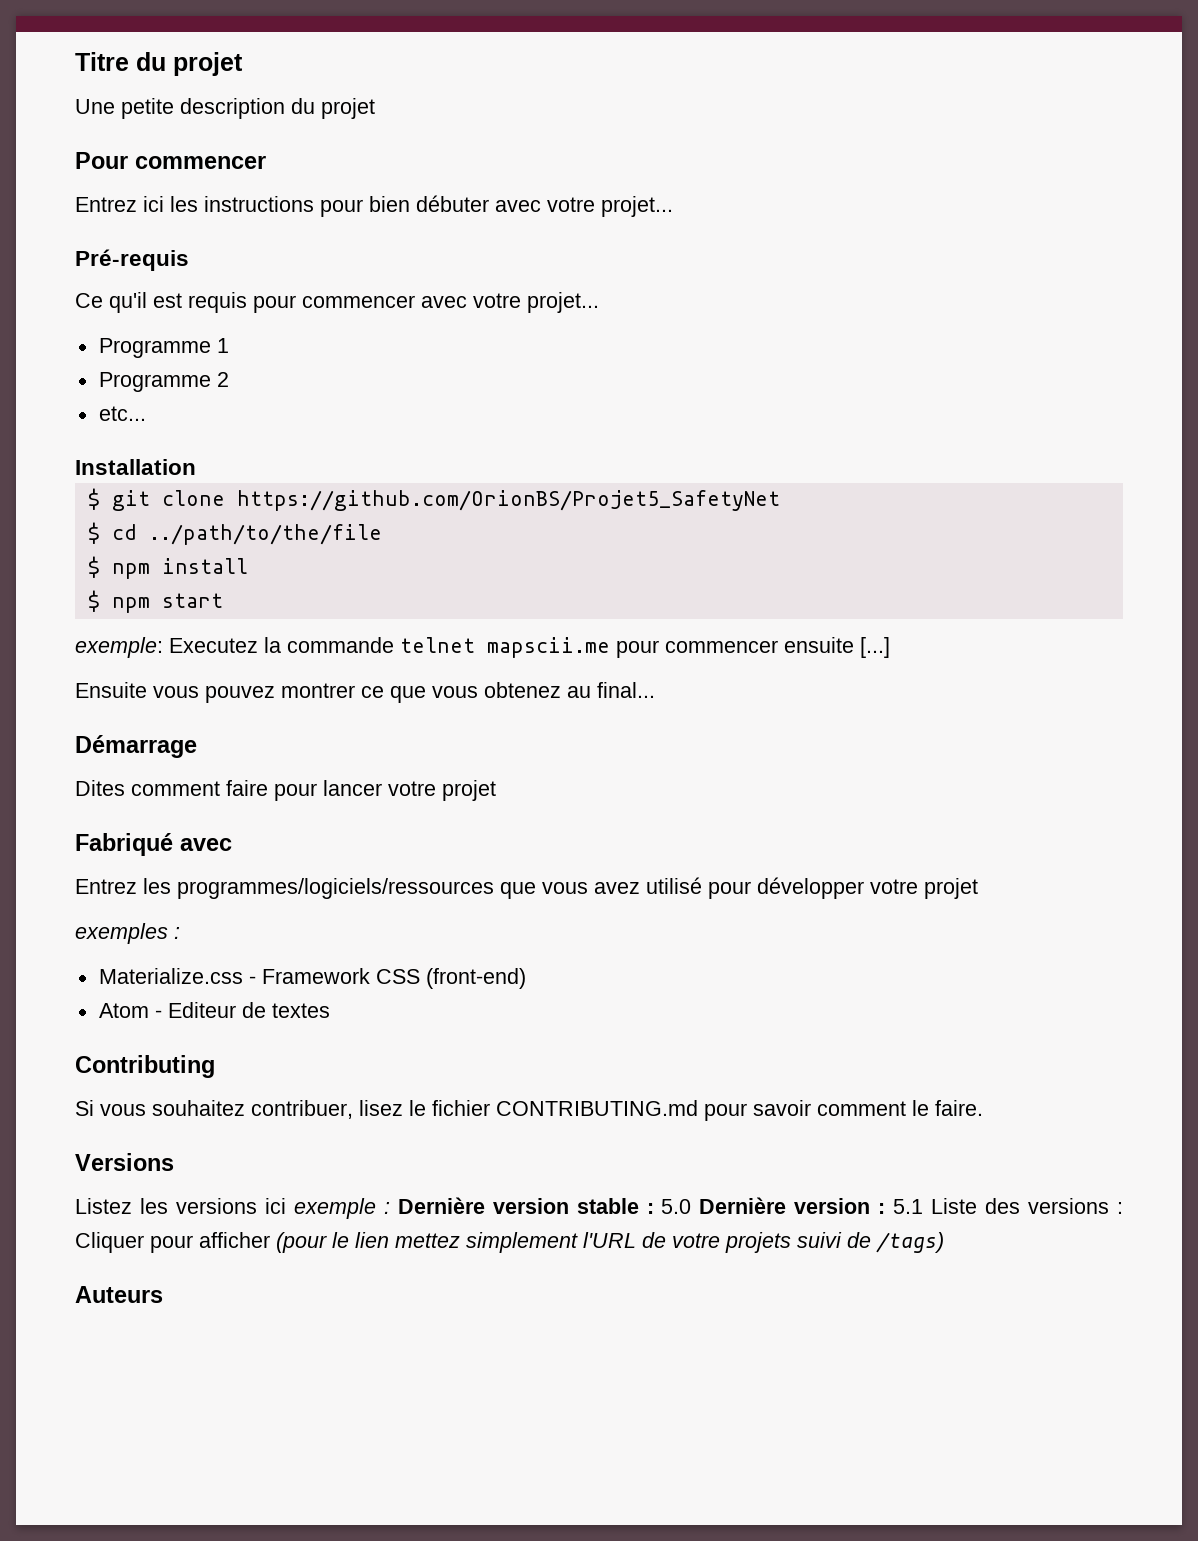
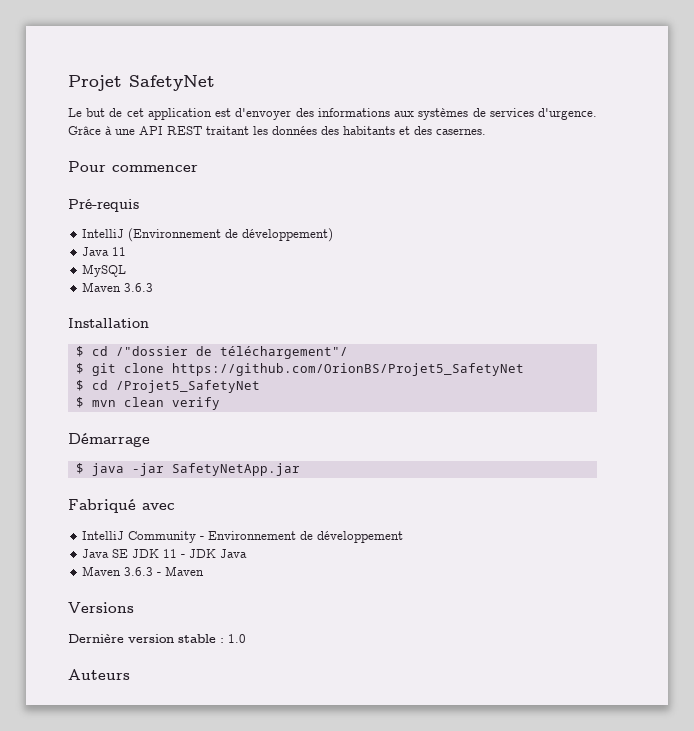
- Titre du projet
- Une petite description du projet
+ Projet SafetyNet
+ Le but de cet application est d'envoyer des informations aux systèmes de services d'urgence. Grâce à une API REST traitant les données des habitants et des casernes.
  Pour commencer
- Entrez ici les instructions pour bien débuter avec votre projet...
  Pré-requis
- Ce qu'il est requis pour commencer avec votre projet...
- Programme 1
- Programme 2
- etc...
+ IntelliJ (Environnement de développement)
+ Java 11
+ MySQL
+ Maven 3.6.3
  Installation
+ $ cd /"dossier de téléchargement"/
- $ cd ../path/to/the/file
- $ npm install
- $ npm start
- exemple: Executez la commande telnet mapscii.me pour commencer ensuite [...]
- Ensuite vous pouvez montrer ce que vous obtenez au final...
+ $ cd /Projet5_SafetyNet
+ $ mvn clean verify
  Démarrage
- Dites comment faire pour lancer votre projet
+ $ java -jar SafetyNetApp.jar
  Fabriqué avec
- Entrez les programmes/logiciels/ressources que vous avez utilisé pour développer votre projet
- exemples :
- Materialize.css - Framework CSS (front-end)
- Atom - Editeur de textes
- Contributing
- Si vous souhaitez contribuer, lisez le fichier CONTRIBUTING.md pour savoir comment le faire.
+ IntelliJ Community - Environnement de développement
+ Java SE JDK 11 - JDK Java
+ Maven 3.6.3 - Maven
  Versions
- Listez les versions ici exemple : Dernière version stable : 5.0 Dernière version : 5.1 Liste des versions : Cliquer pour afficher (pour le lien mettez simplement l'URL de votre projets suivi de /tags)
+ Dernière version stable : 1.0

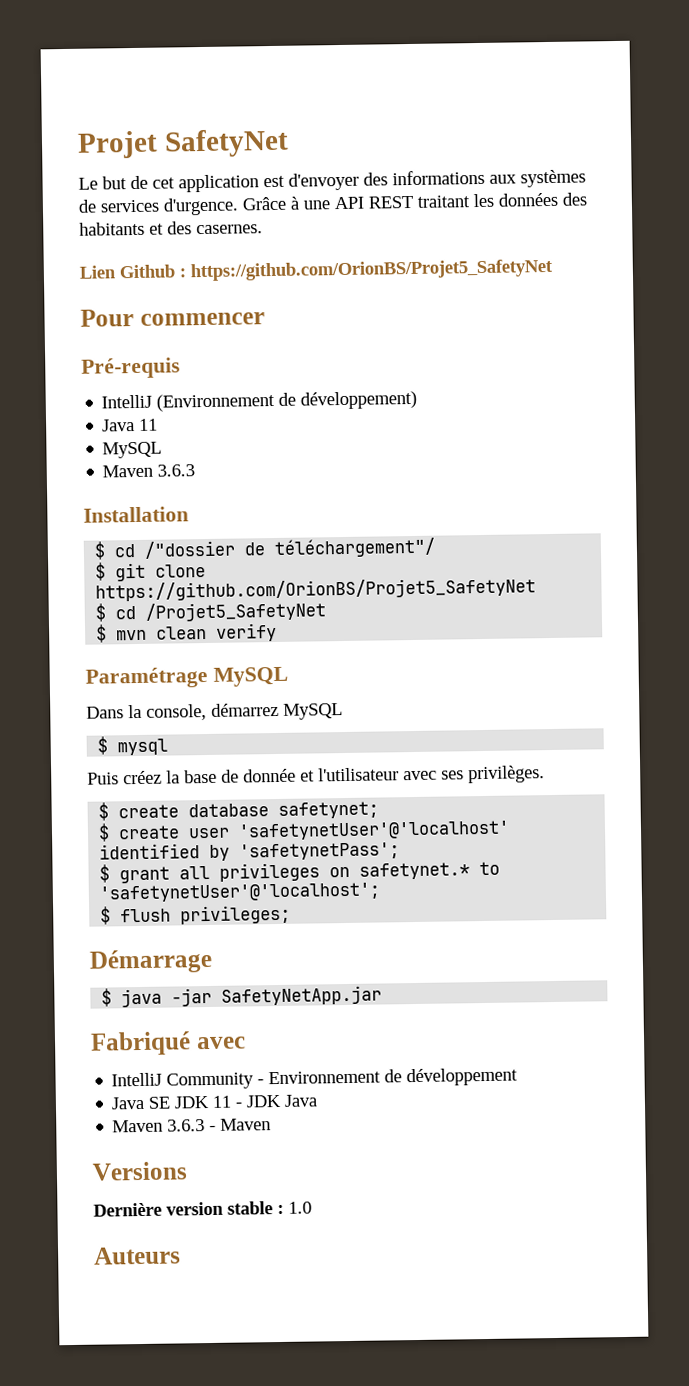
+ Lien Github : https://github.com/OrionBS/Projet5_SafetyNet
+ Paramétrage MySQL
+ Dans la console, démarrez MySQL
+ $ mysql
+ Puis créez la base de donnée et l'utilisateur avec ses privilèges.
+ $ create database safetynet;
+ $ create user 'safetynetUser'@'localhost' identified by 'safetynetPass';
+ $ grant all privileges on safetynet.* to 'safetynetUser'@'localhost';
+ $ flush privileges;

